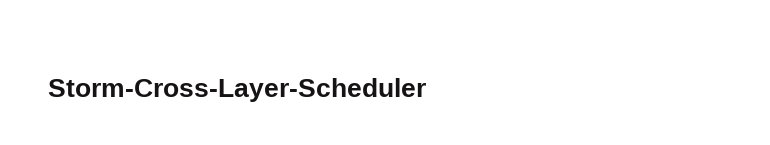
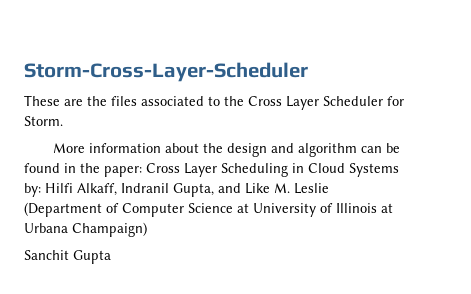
+ These are the files associated to the Cross Layer Scheduler for Storm.
+ More information about the design and algorithm can be found in the paper: Cross Layer Scheduling in Cloud Systems by: Hilfi Alkaff, Indranil Gupta, and Like M. Leslie (Department of Computer Science at University of Illinois at Urbana Champaign)
+ Sanchit Gupta

